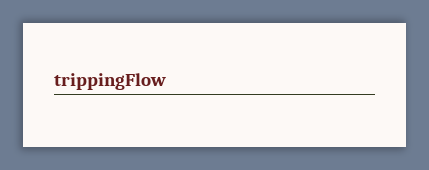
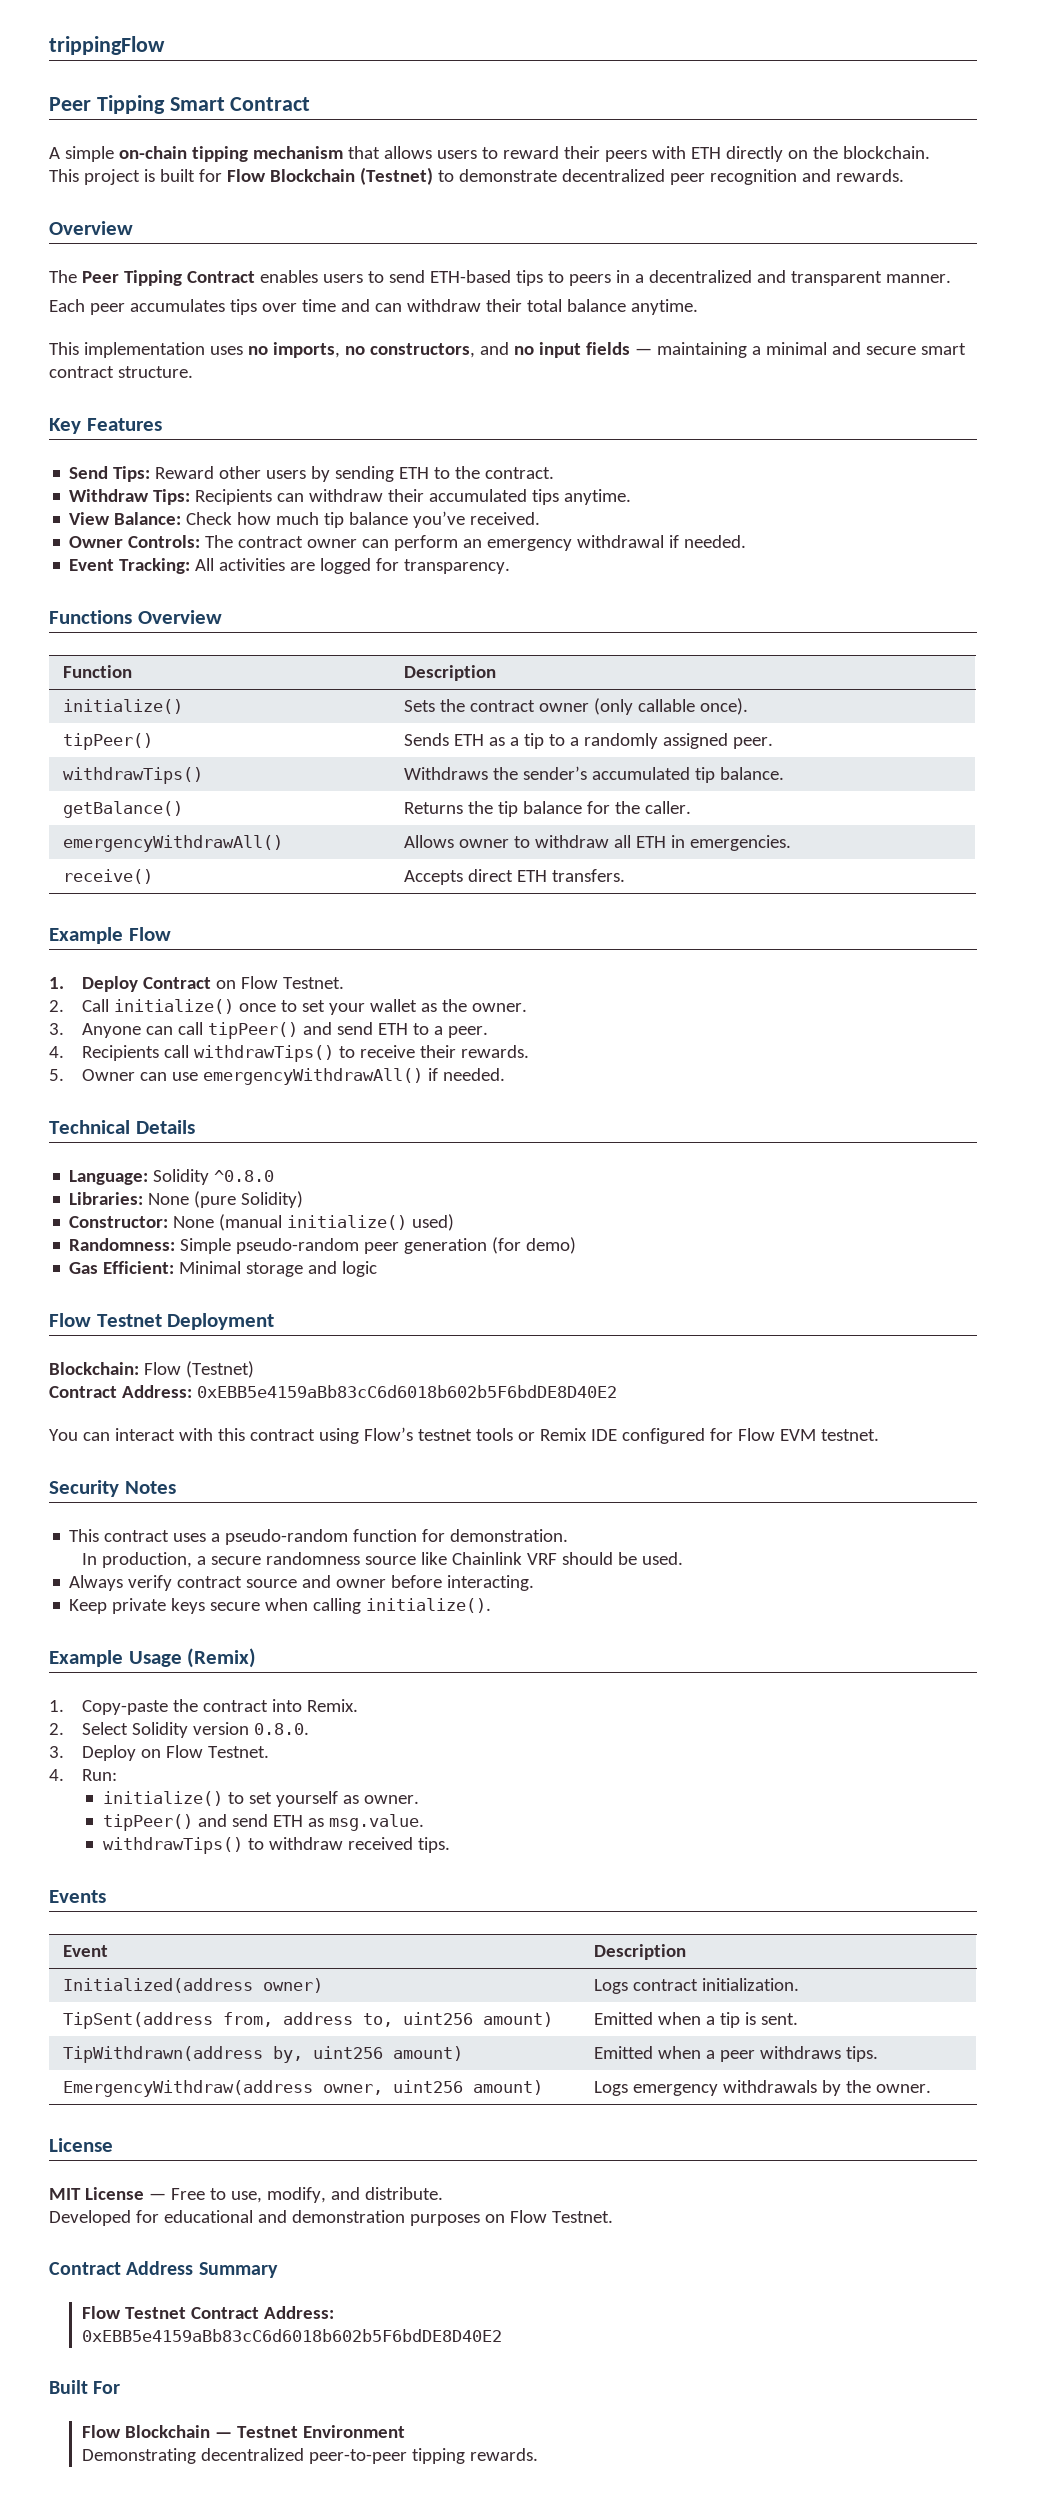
+ Peer Tipping Smart Contract
+ A simple on-chain tipping mechanism that allows users to reward their peers with ETH directly on the blockchain.
+ This project is built for Flow Blockchain (Testnet) to demonstrate decentralized peer recognition and rewards.
+ Overview
+ The Peer Tipping Contract enables users to send ETH-based tips to peers in a decentralized and transparent manner.
+ Each peer accumulates tips over time and can withdraw their total balance anytime.
+ This implementation uses no imports, no constructors, and no input fields — maintaining a minimal and secure smart contract structure.
+ Key Features
+ Send Tips: Reward other users by sending ETH to the contract.
+ Withdraw Tips: Recipients can withdraw their accumulated tips anytime.
+ View Balance: Check how much tip balance you’ve received.
+ Owner Controls: The contract owner can perform an emergency withdrawal if needed.
+ Event Tracking: All activities are logged for transparency.
+ Functions Overview
+ Function | Description
+ initialize() | Sets the contract owner (only callable once).
+ tipPeer() | Sends ETH as a tip to a randomly assigned peer.
+ withdrawTips() | Withdraws the sender’s accumulated tip balance.
+ getBalance() | Returns the tip balance for the caller.
+ emergencyWithdrawAll() | Allows owner to withdraw all ETH in emergencies.
+ receive() | Accepts direct ETH transfers.
+ Example Flow
+ 1. Deploy Contract on Flow Testnet.
+ 2. Call initialize() once to set your wallet as the owner.
+ 3. Anyone can call tipPeer() and send ETH to a peer.
+ 4. Recipients call withdrawTips() to receive their rewards.
+ 5. Owner can use emergencyWithdrawAll() if needed.
+ Technical Details
+ Language: Solidity ^0.8.0
+ Libraries: None (pure Solidity)
+ Constructor: None (manual initialize() used)
+ Randomness: Simple pseudo-random peer generation (for demo)
+ Gas Efficient: Minimal storage and logic
+ Flow Testnet Deployment
+ Blockchain: Flow (Testnet)
+ Contract Address: 0xEBB5e4159aBb83cC6d6018b602b5F6bdDE8D40E2
+ You can interact with this contract using Flow’s testnet tools or Remix IDE configured for Flow EVM testnet.
+ Security Notes
+ This contract uses a pseudo-random function for demonstration.
+ In production, a secure randomness source like Chainlink VRF should be used.
+ Always verify contract source and owner before interacting.
+ Keep private keys secure when calling initialize().
+ Example Usage (Remix)
+ 1. Copy-paste the contract into Remix.
+ 2. Select Solidity version 0.8.0.
+ 3. Deploy on Flow Testnet.
+ 4. Run:
+ initialize() to set yourself as owner.
+ tipPeer() and send ETH as msg.value.
+ withdrawTips() to withdraw received tips.
+ Events
+ Event | Description
+ Initialized(address owner) | Logs contract initialization.
+ TipSent(address from, address to, uint256 amount) | Emitted when a tip is sent.
+ TipWithdrawn(address by, uint256 amount) | Emitted when a peer withdraws tips.
+ EmergencyWithdraw(address owner, uint256 amount) | Logs emergency withdrawals by the owner.
+ License
+ MIT License — Free to use, modify, and distribute.
+ Developed for educational and demonstration purposes on Flow Testnet.
+ Contract Address Summary
+ Flow Testnet Contract Address:
+ 0xEBB5e4159aBb83cC6d6018b602b5F6bdDE8D40E2
+ Built For
+ Flow Blockchain — Testnet Environment
+ Demonstrating decentralized peer-to-peer tipping rewards.

